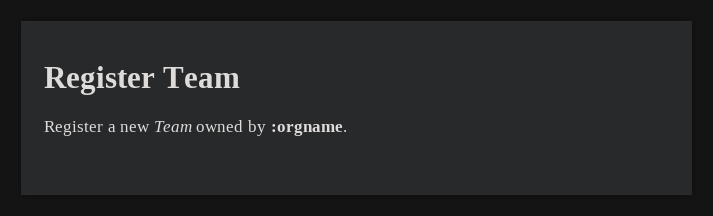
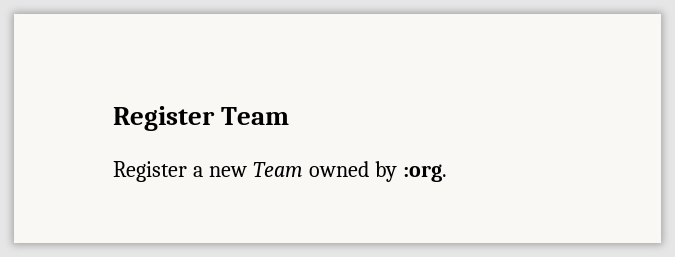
- Register a new Team owned by :orgname.
+ Register a new Team owned by :org.

